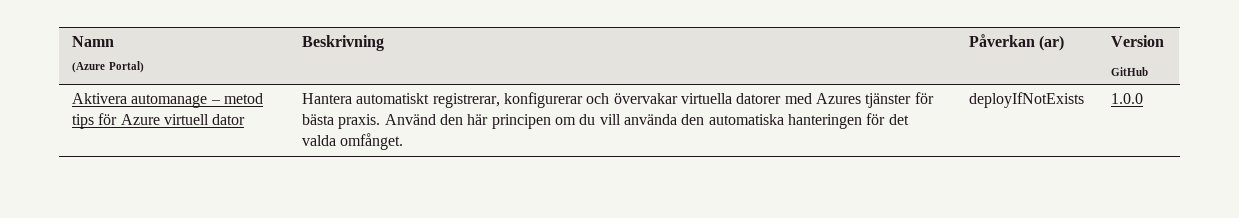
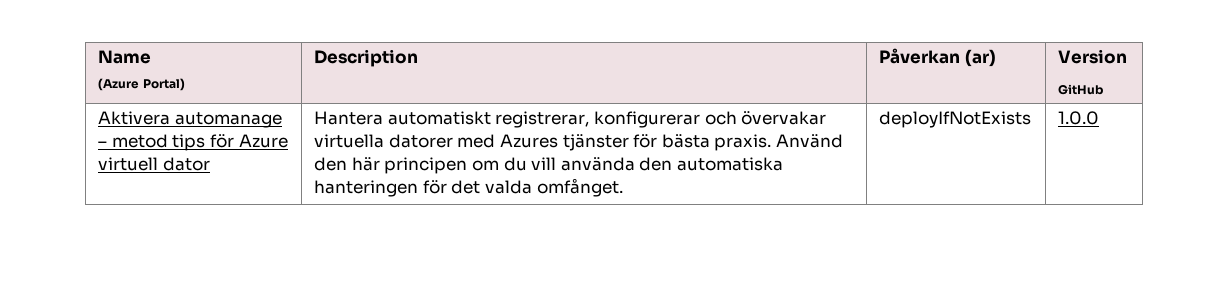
- Namn
- (Azure Portal) | Beskrivning | Påverkan (ar) | Version
+ Name
+ (Azure Portal) | Description | Påverkan (ar) | Version

